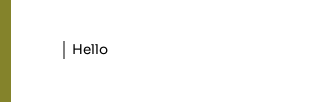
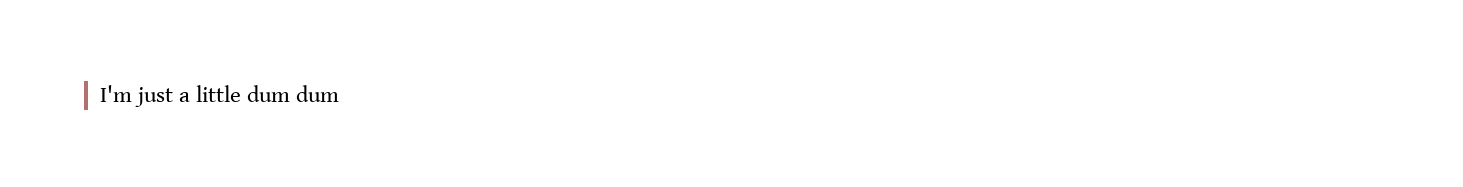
- Hello
+ I'm just a little dum dum

